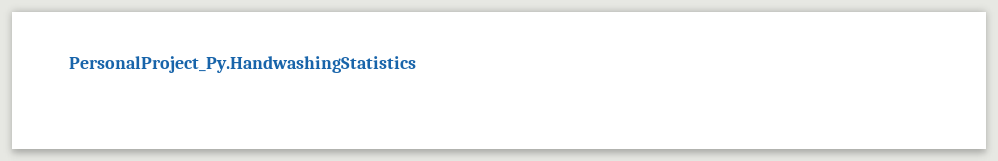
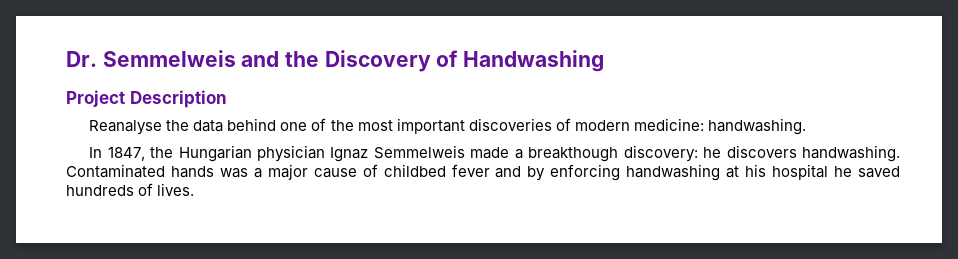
- PersonalProject_Py.HandwashingStatistics
+ Dr. Semmelweis and the Discovery of Handwashing
+ Project Description
+ Reanalyse the data behind one of the most important discoveries of modern medicine: handwashing.
+ In 1847, the Hungarian physician Ignaz Semmelweis made a breakthough discovery: he discovers handwashing. Contaminated hands was a major cause of childbed fever and by enforcing handwashing at his hospital he saved hundreds of lives.

